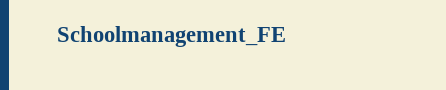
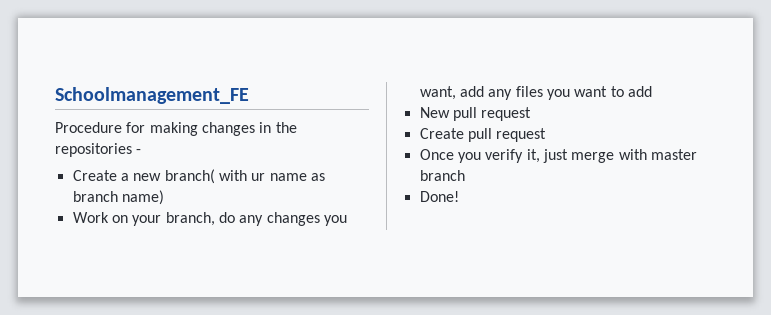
+ Procedure for making changes in the repositories -
+ Create a new branch( with ur name as branch name)
+ Work on your branch, do any changes you want, add any files you want to add
+ New pull request
+ Create pull request
+ Once you verify it, just merge with master branch
+ Done!

